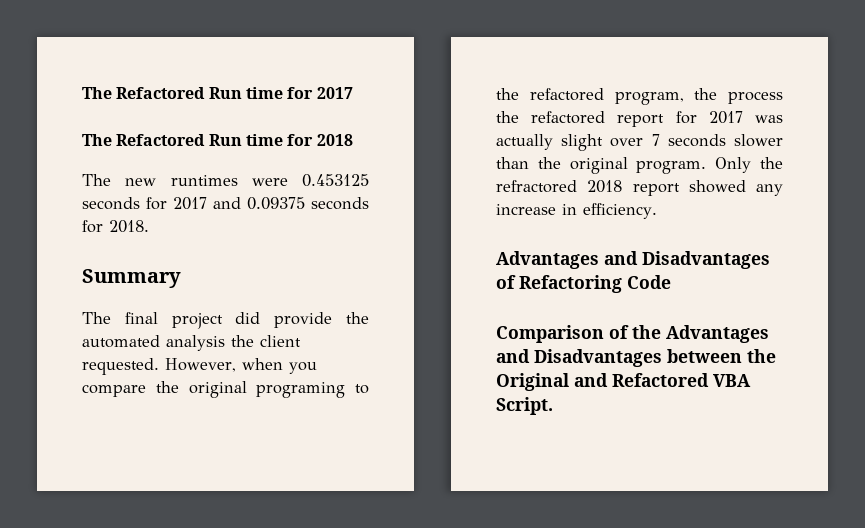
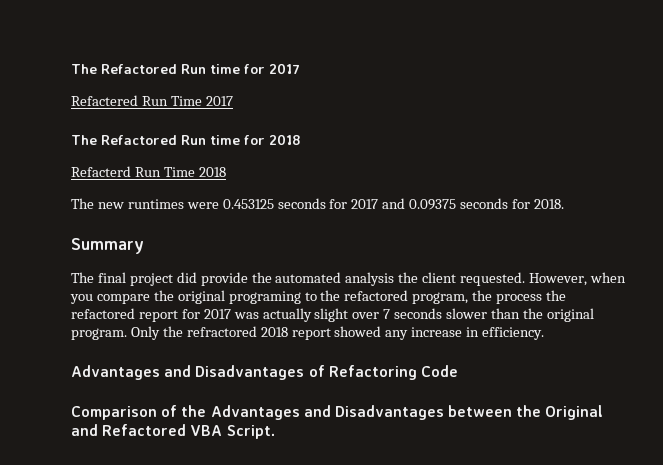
+ Refactered Run Time 2017
+ Refacterd Run Time 2018

